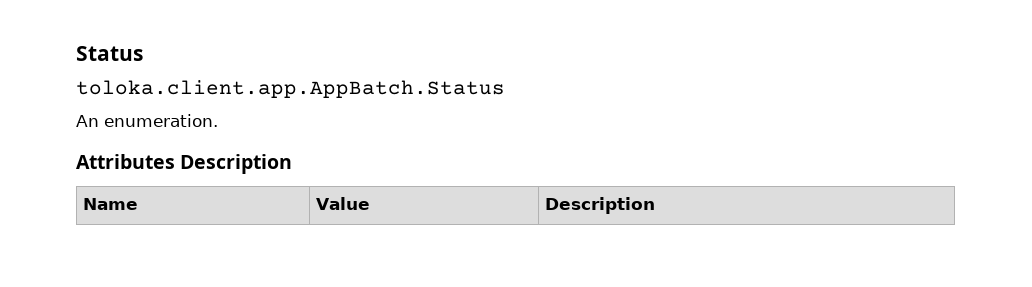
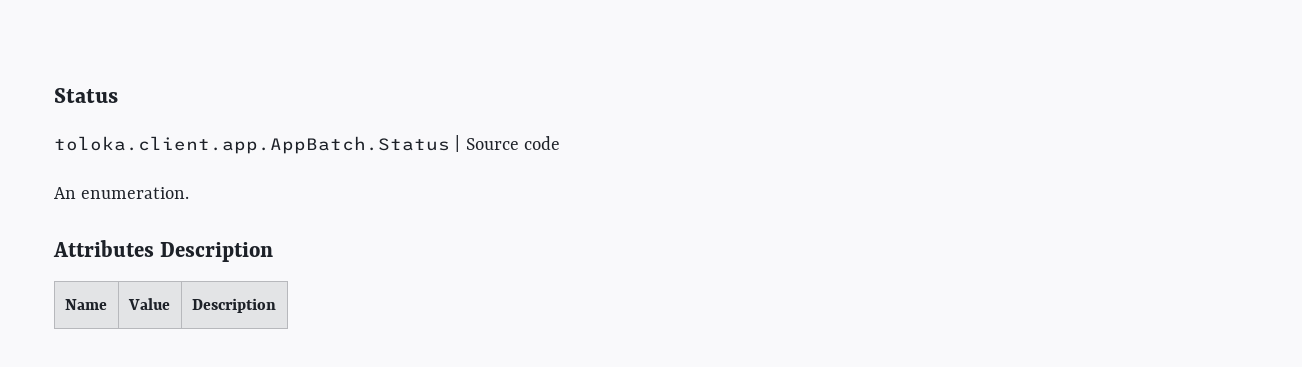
- toloka.client.app.AppBatch.Status
+ toloka.client.app.AppBatch.Status | Source code

